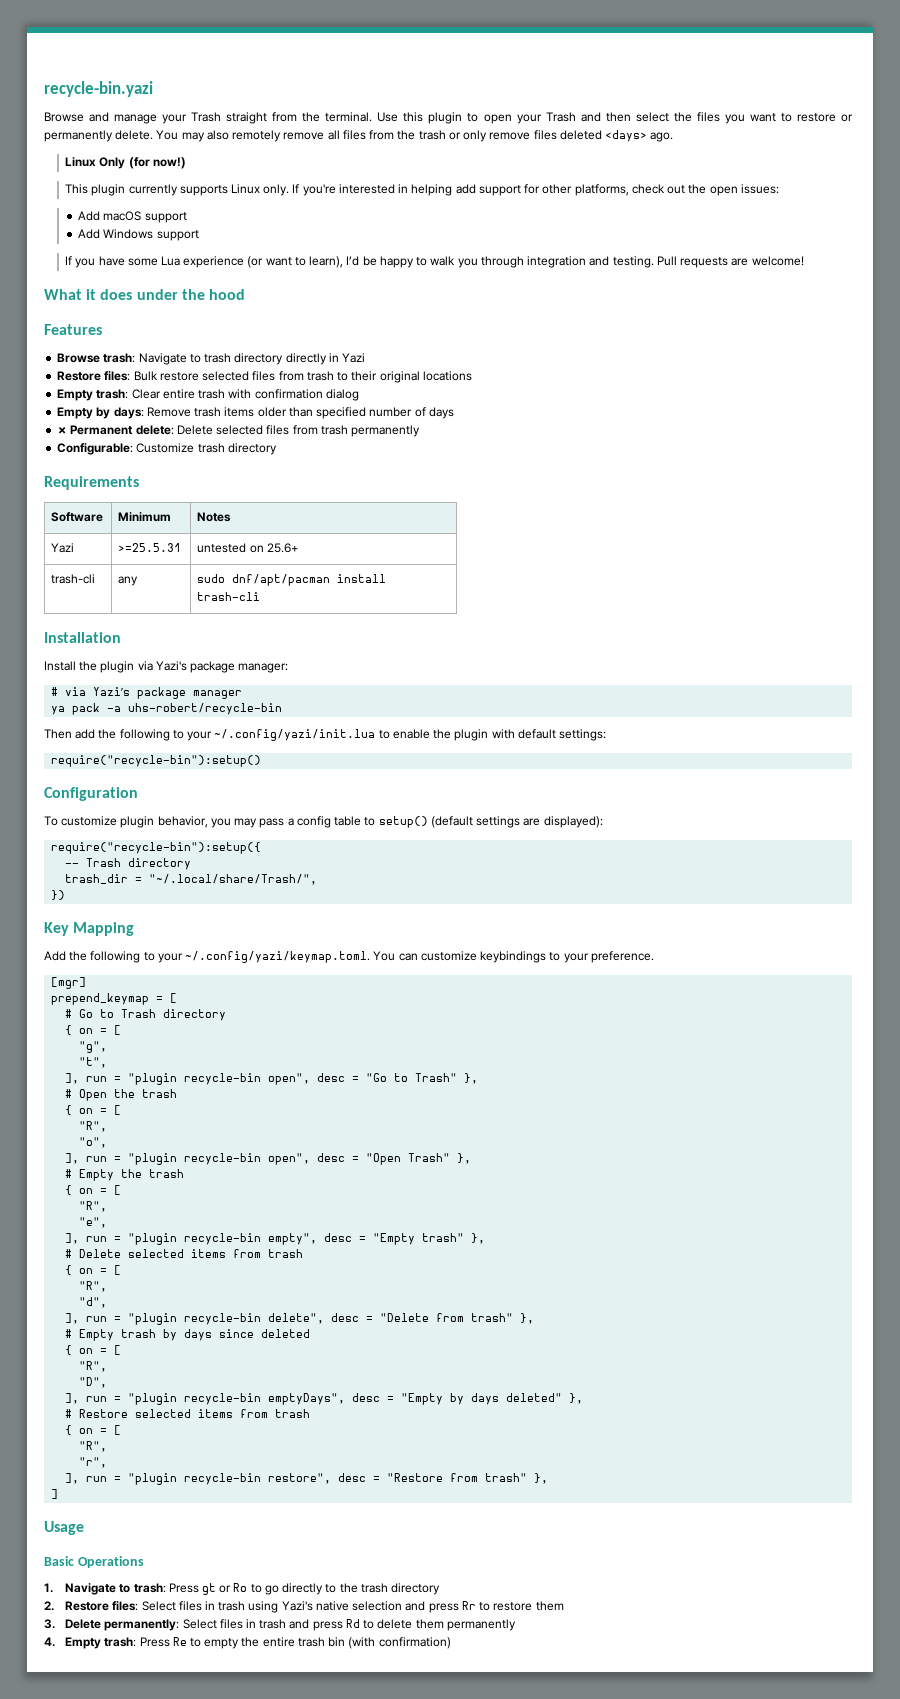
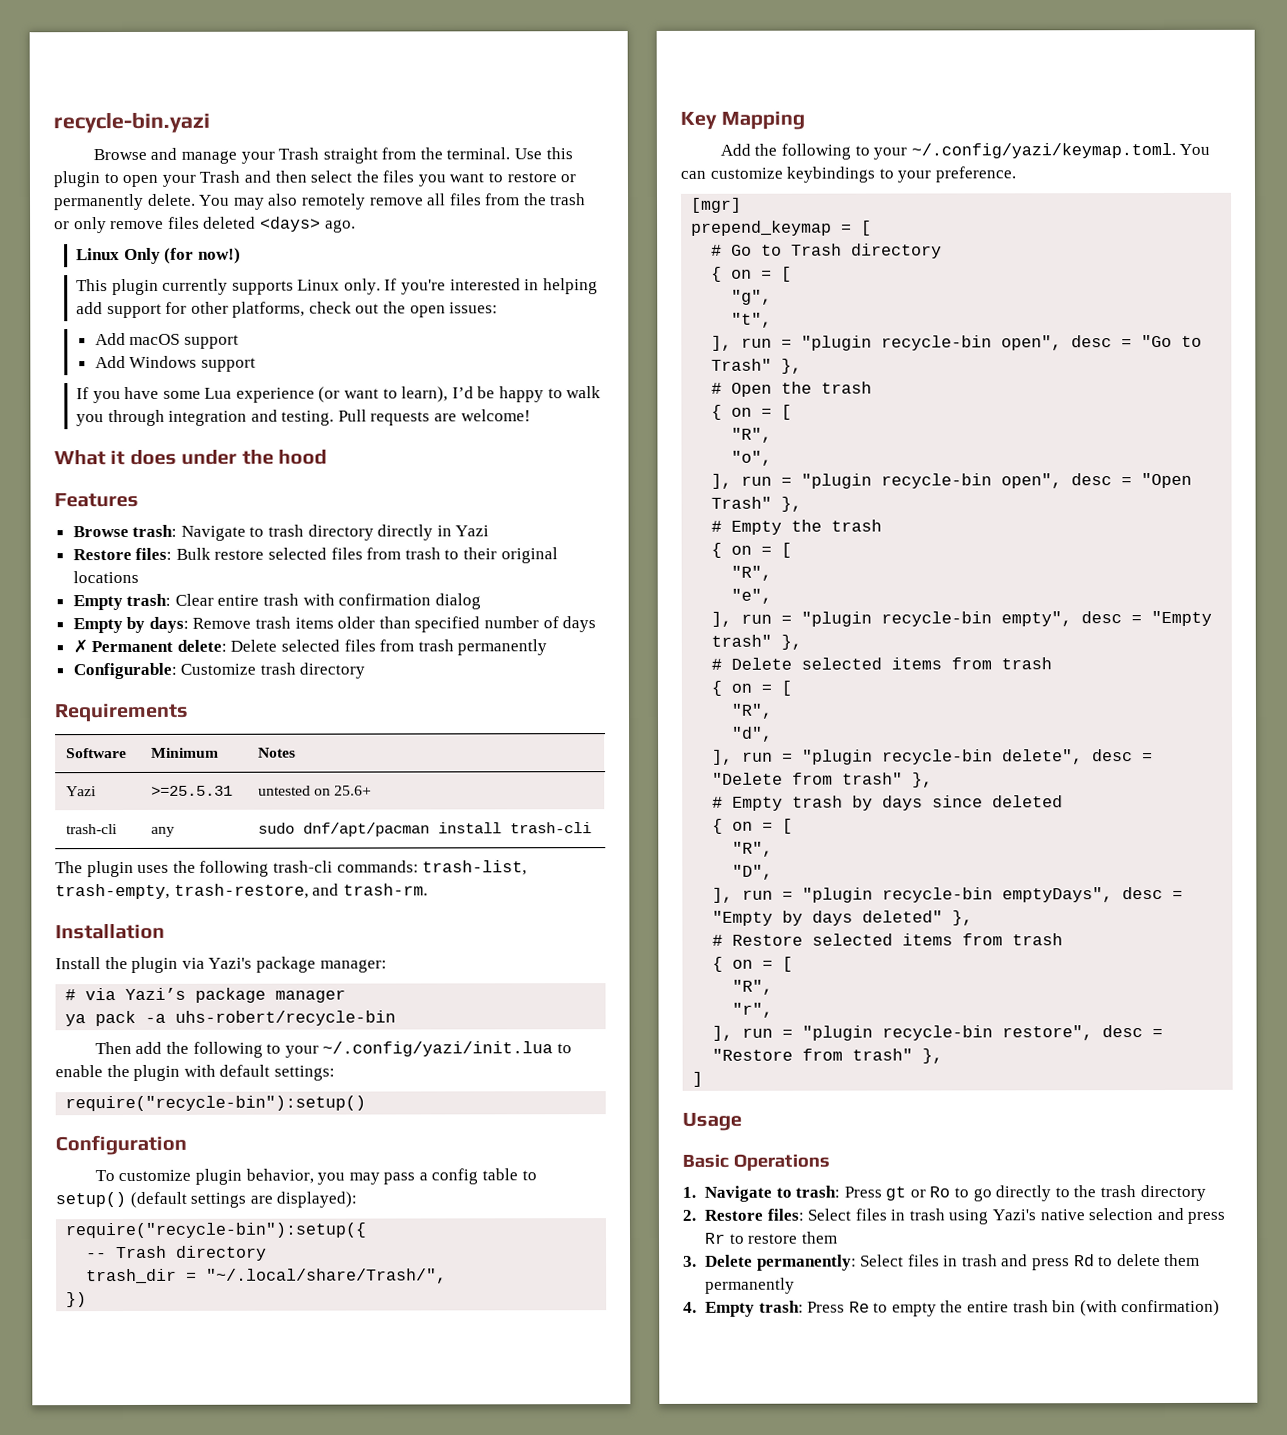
+ The plugin uses the following trash-cli commands: trash-list, trash-empty, trash-restore, and trash-rm.

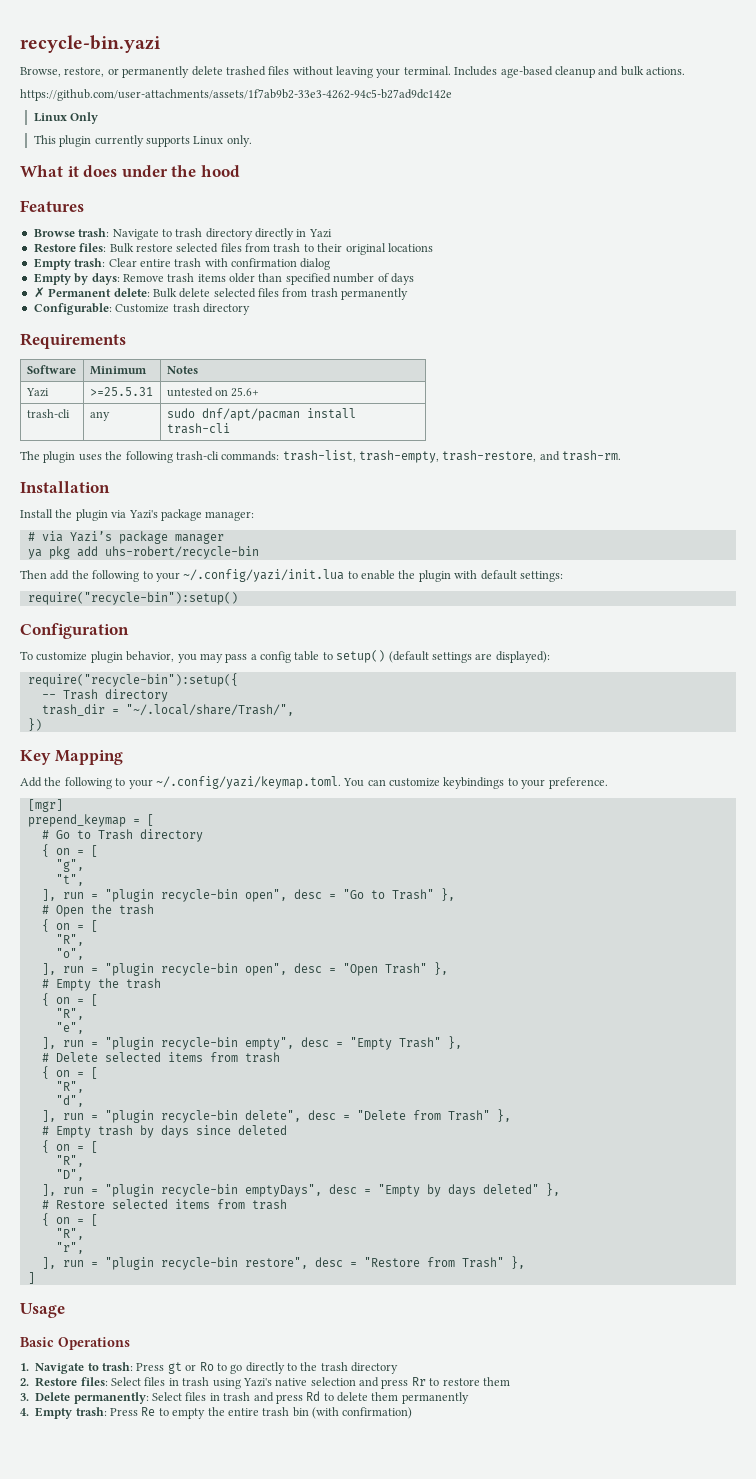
- Browse and manage your Trash straight from the terminal. Use this plugin to open your Trash and then select the files you want to restore or permanently delete. You may also remotely remove all files from the trash or only remove files deleted <days> ago.
+ Browse, restore, or permanently delete trashed files without leaving your terminal. Includes age-based cleanup and bulk actions.
+ https://github.com/user-attachments/assets/1f7ab9b2-33e3-4262-94c5-b27ad9dc142e
- Linux Only (for now!)
+ Linux Only
- If you're interested in helping add support for other platforms, check out the open issues:
- Add macOS support
- Add Windows support
- If you have some Lua experience (or want to learn), I’d be happy to walk you through integration and testing. Pull requests are welcome!
- ✗ Permanent delete: Delete selected files from trash permanently
+ ✗ Permanent delete: Bulk delete selected files from trash permanently
- ya pack -a uhs-robert/recycle-bin
+ ya pkg add uhs-robert/recycle-bin
- ], run = "plugin recycle-bin empty", desc = "Empty trash" },
+ ], run = "plugin recycle-bin empty", desc = "Empty Trash" },
- ], run = "plugin recycle-bin delete", desc = "Delete from trash" },
+ ], run = "plugin recycle-bin delete", desc = "Delete from Trash" },
- ], run = "plugin recycle-bin restore", desc = "Restore from trash" },
+ ], run = "plugin recycle-bin restore", desc = "Restore from Trash" },

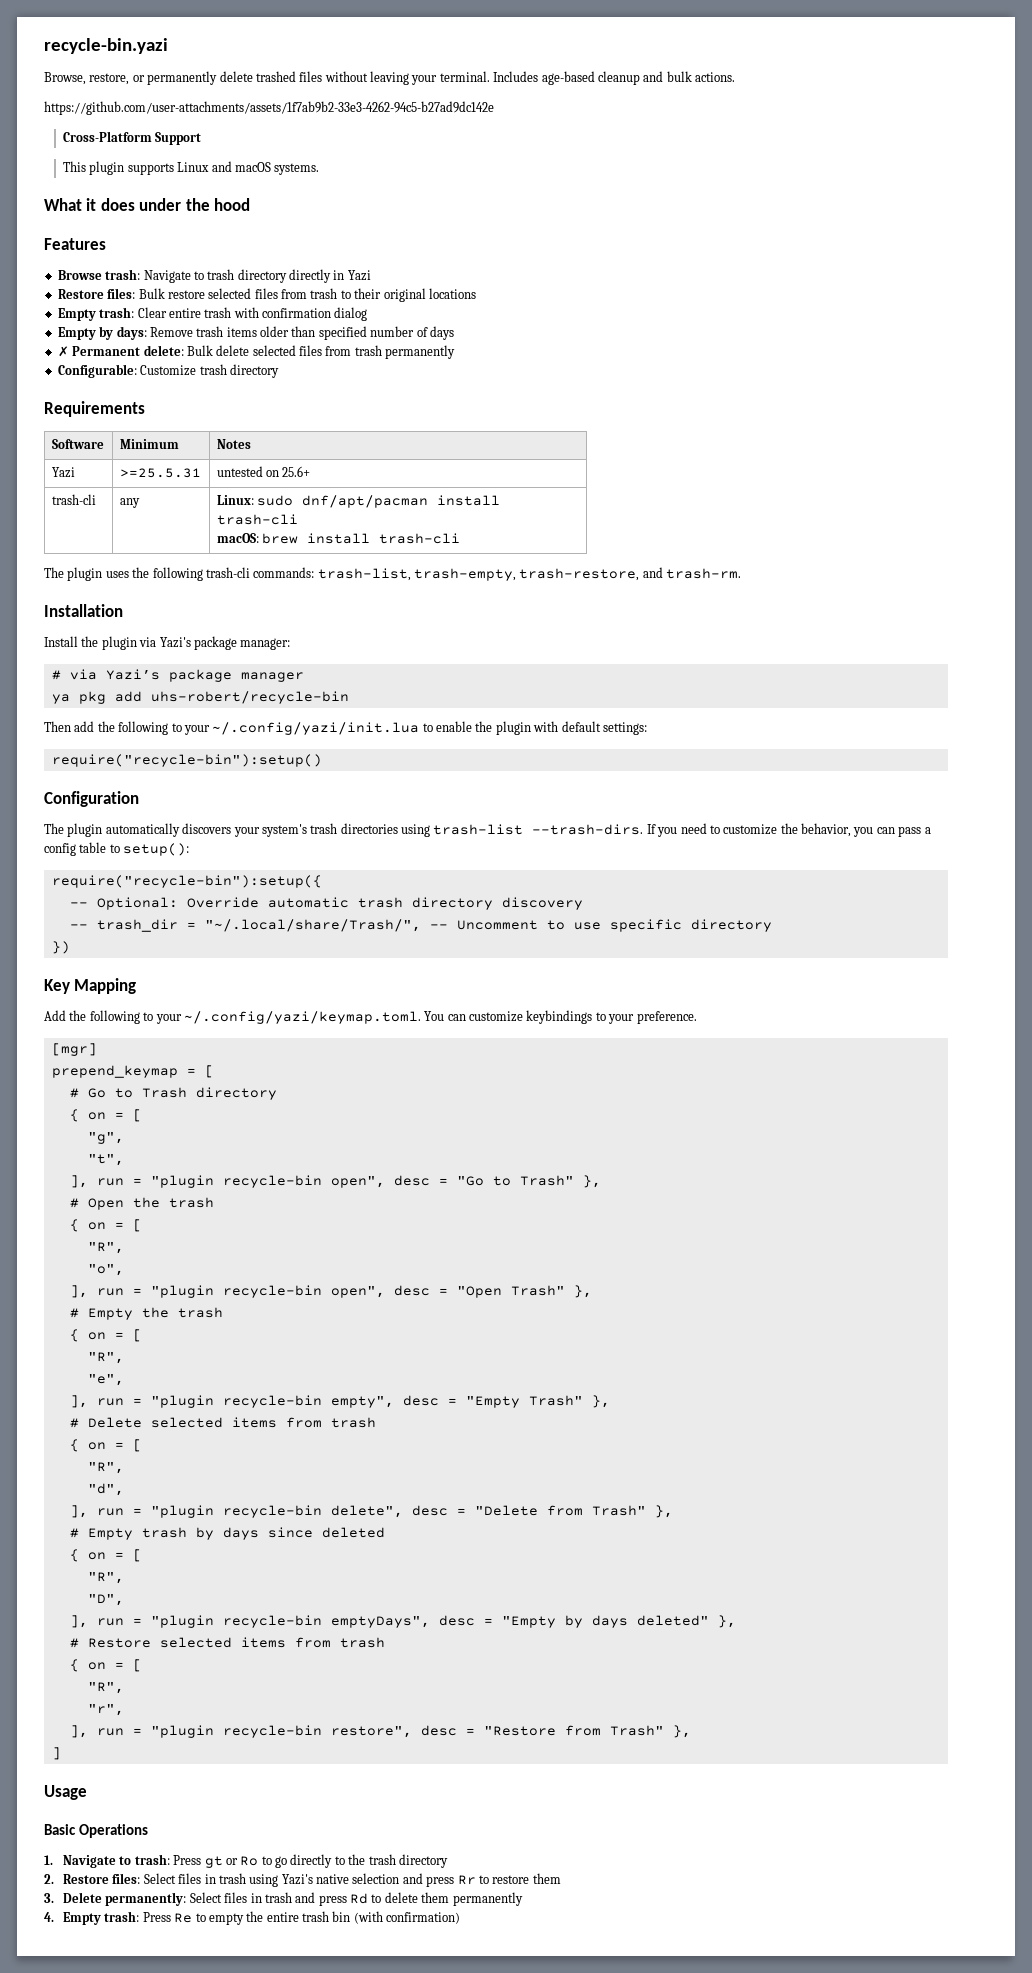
- Linux Only
+ Cross-Platform Support
- This plugin currently supports Linux only.
+ This plugin supports Linux and macOS systems.
- trash-cli | any | sudo dnf/apt/pacman install trash-cli
+ trash-cli | any | Linux: sudo dnf/apt/pacman install trash-cli
+ macOS: brew install trash-cli
- To customize plugin behavior, you may pass a config table to setup() (default settings are displayed):
+ The plugin automatically discovers your system's trash directories using trash-list --trash-dirs. If you need to customize the behavior, you can pass a config table to setup():
  require("recycle-bin"):setup({
- -- Trash directory
- trash_dir = "~/.local/share/Trash/",
+ -- Optional: Override automatic trash directory discovery
+ -- trash_dir = "~/.local/share/Trash/", -- Uncomment to use specific directory

